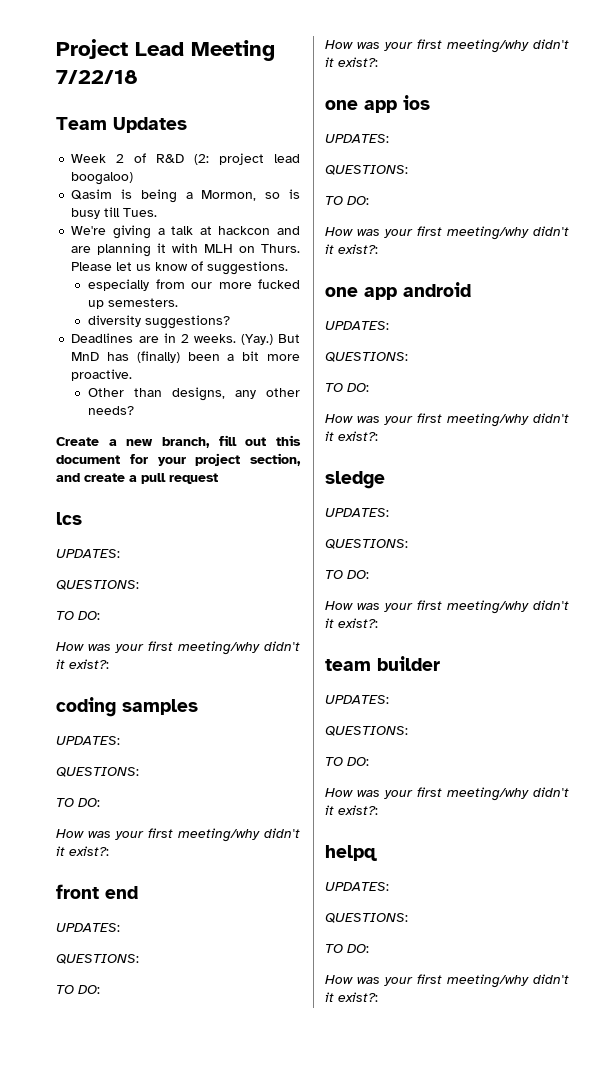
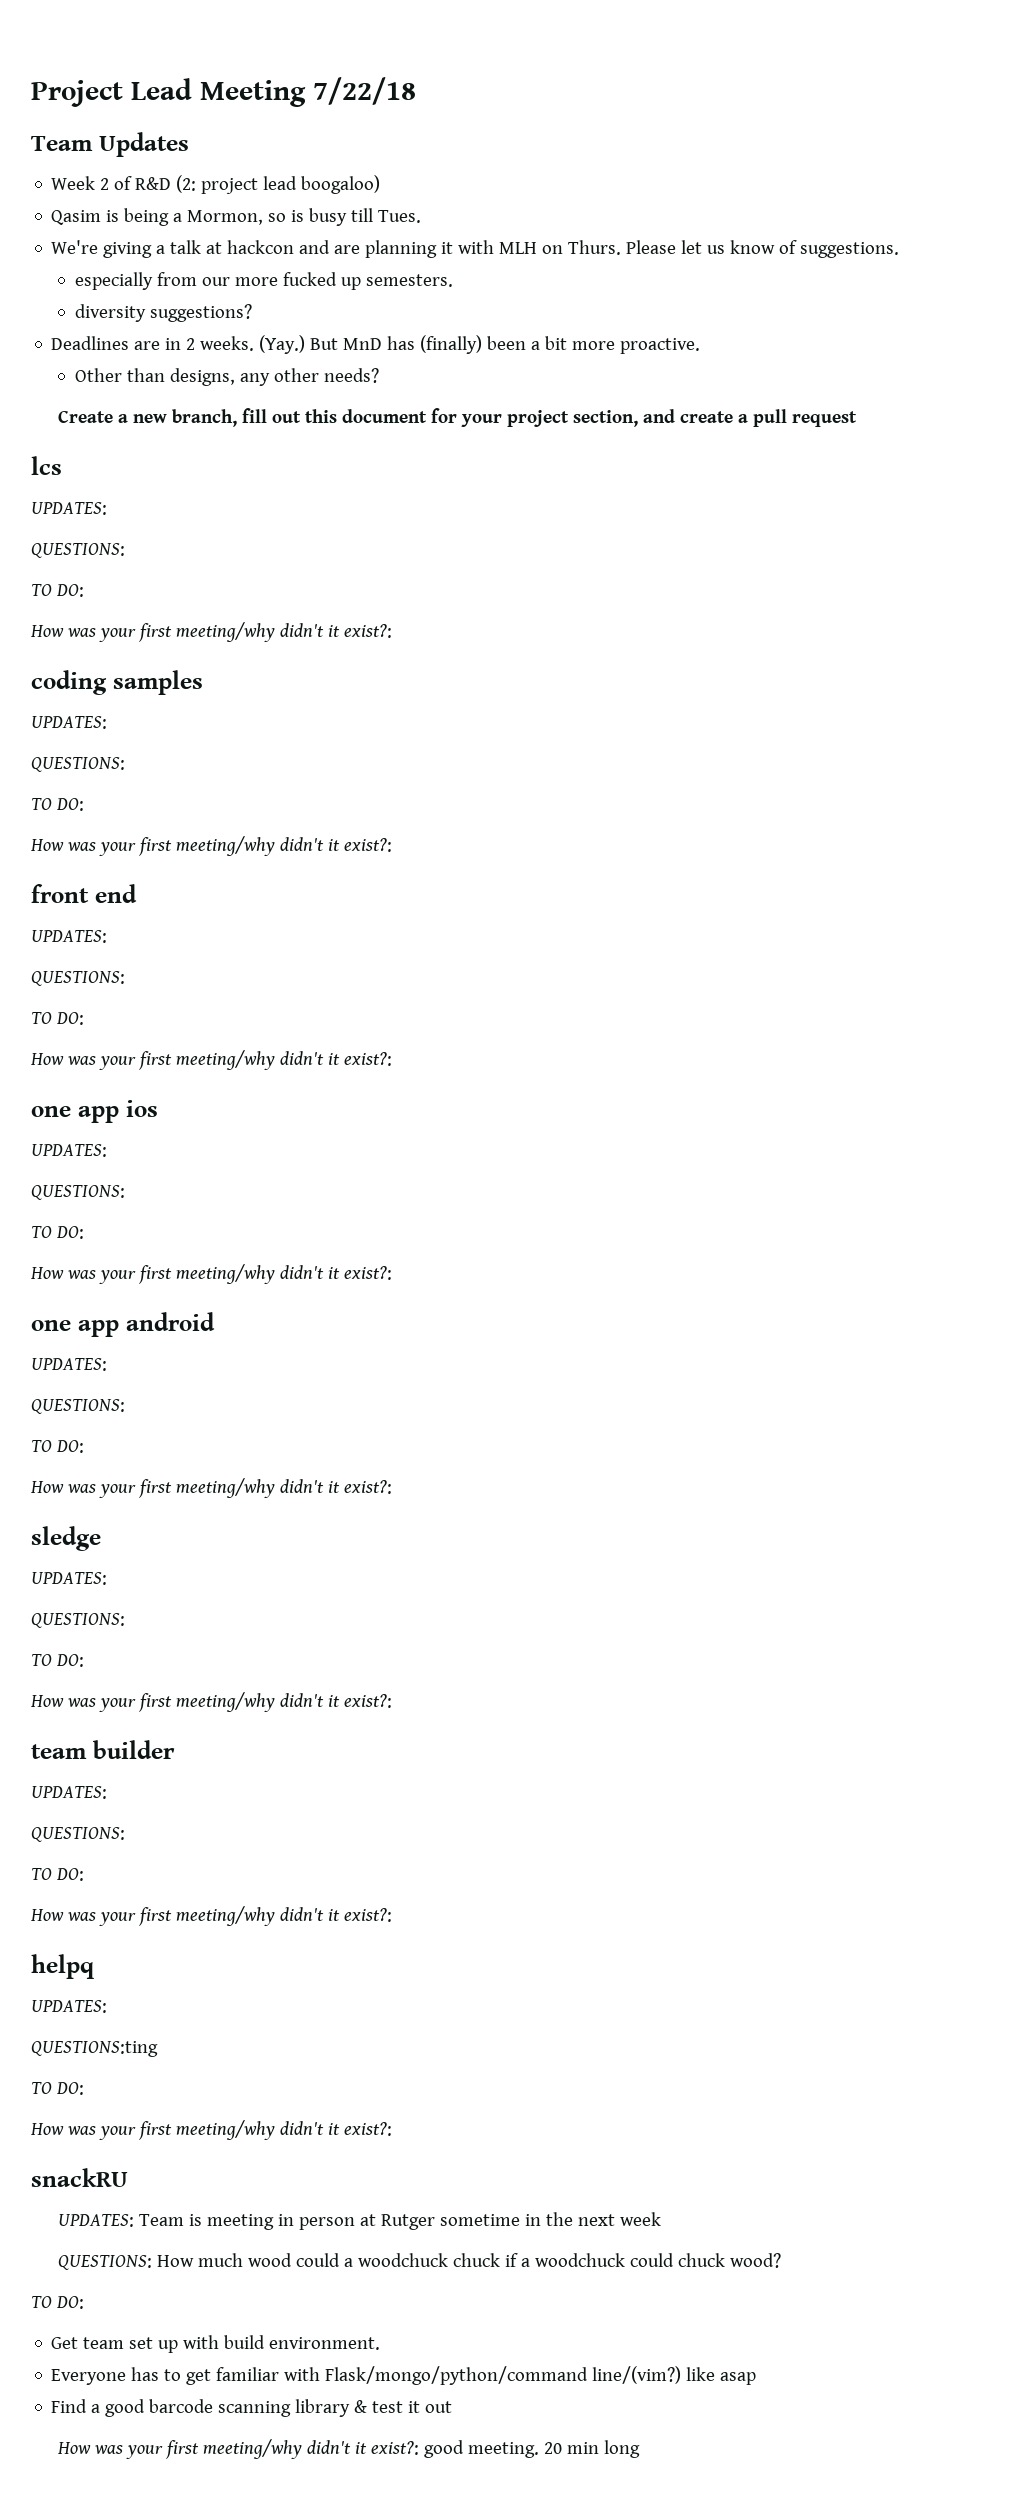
  helpq
  UPDATES:
- QUESTIONS:
+ QUESTIONS:ting
+ snackRU
+ UPDATES: Team is meeting in person at Rutger sometime in the next week
+ QUESTIONS: How much wood could a woodchuck chuck if a woodchuck could chuck wood?
+ TO DO:
+ Get team set up with build environment.
+ Everyone has to get familiar with Flask/mongo/python/command line/(vim?) like asap
+ Find a good barcode scanning library & test it out
+ How was your first meeting/why didn't it exist?: good meeting. 20 min long

